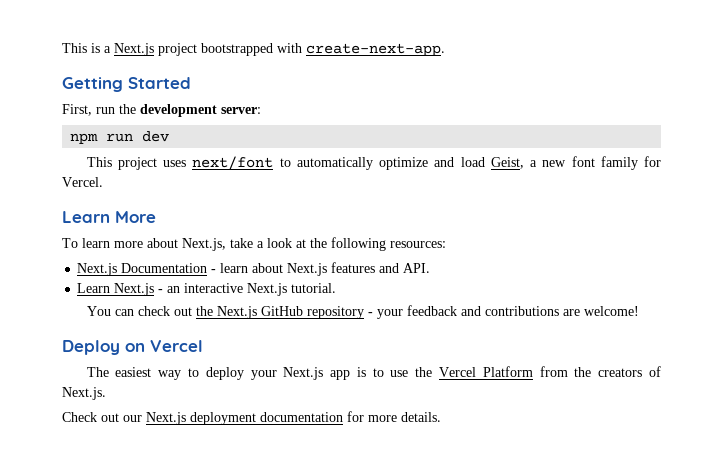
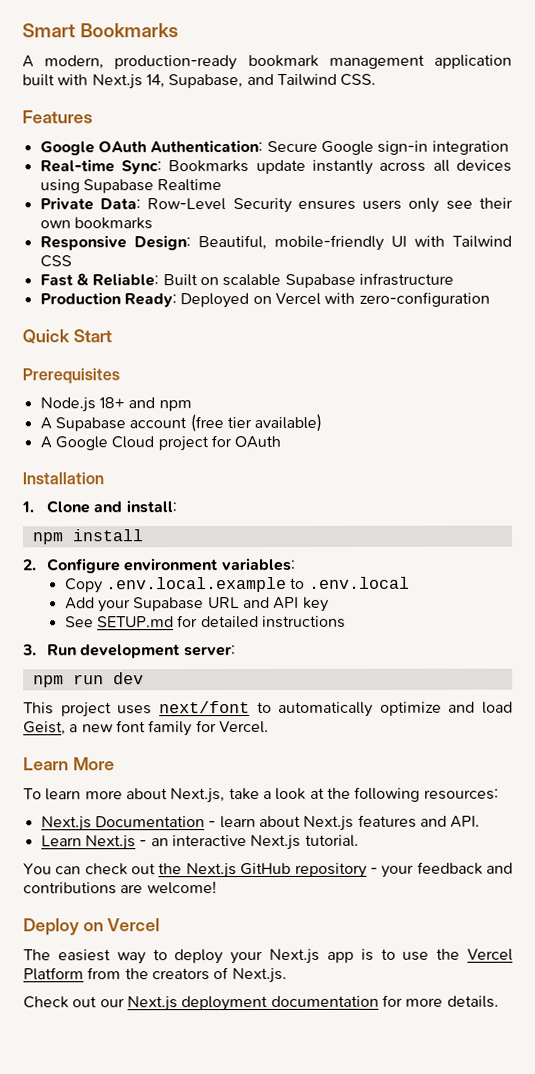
- This is a Next.js project bootstrapped with create-next-app.
- Getting Started
- First, run the development server:
+ Smart Bookmarks
+ A modern, production-ready bookmark management application built with Next.js 14, Supabase, and Tailwind CSS.
+ Features
+ Google OAuth Authentication: Secure Google sign-in integration
+ Real-time Sync: Bookmarks update instantly across all devices using Supabase Realtime
+ Private Data: Row-Level Security ensures users only see their own bookmarks
+ Responsive Design: Beautiful, mobile-friendly UI with Tailwind CSS
+ Fast & Reliable: Built on scalable Supabase infrastructure
+ Production Ready: Deployed on Vercel with zero-configuration
+ Quick Start
+ Prerequisites
+ Node.js 18+ and npm
+ A Supabase account (free tier available)
+ A Google Cloud project for OAuth
+ Installation
+ 1. Clone and install:
+ npm install
+ 2. Configure environment variables:
+ Copy .env.local.example to .env.local
+ Add your Supabase URL and API key
+ See SETUP.md for detailed instructions
+ 3. Run development server:

